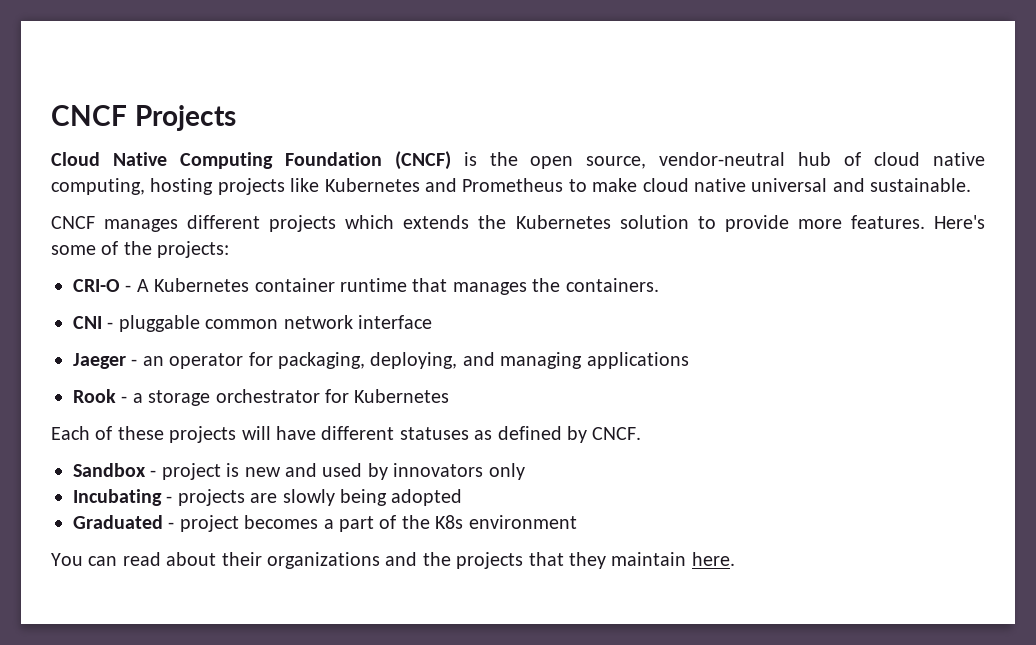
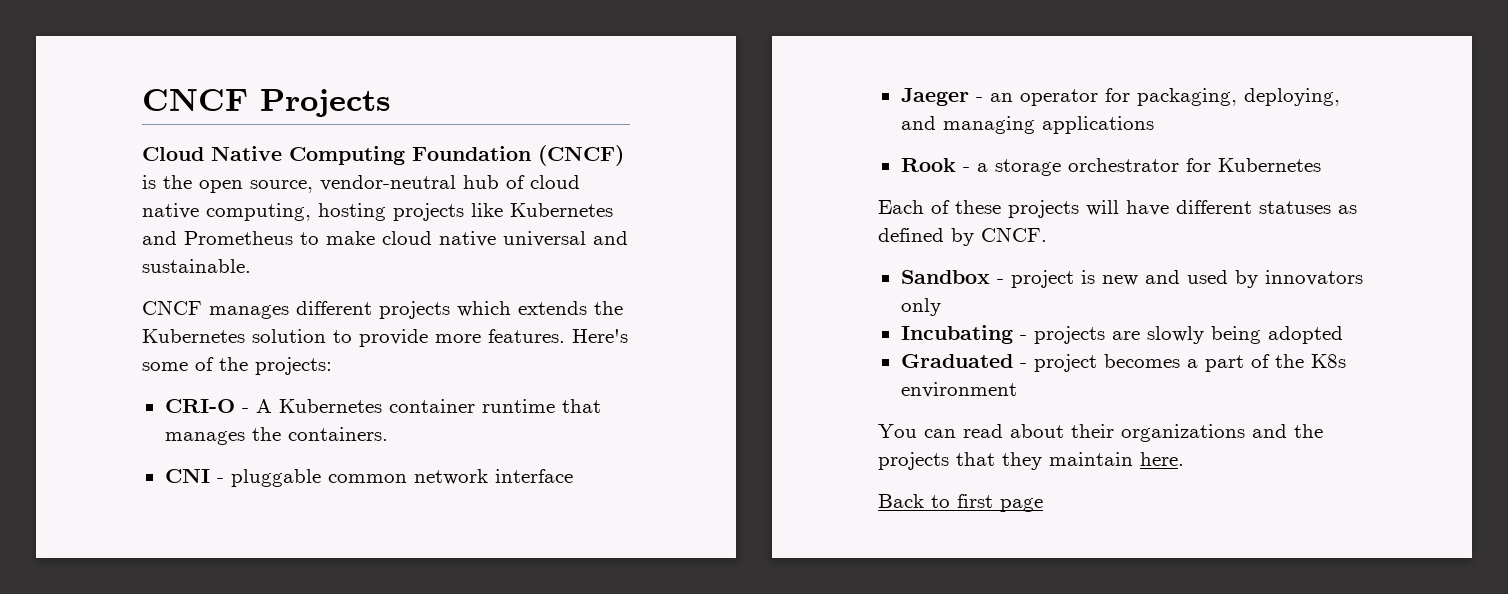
+ Back to first page

